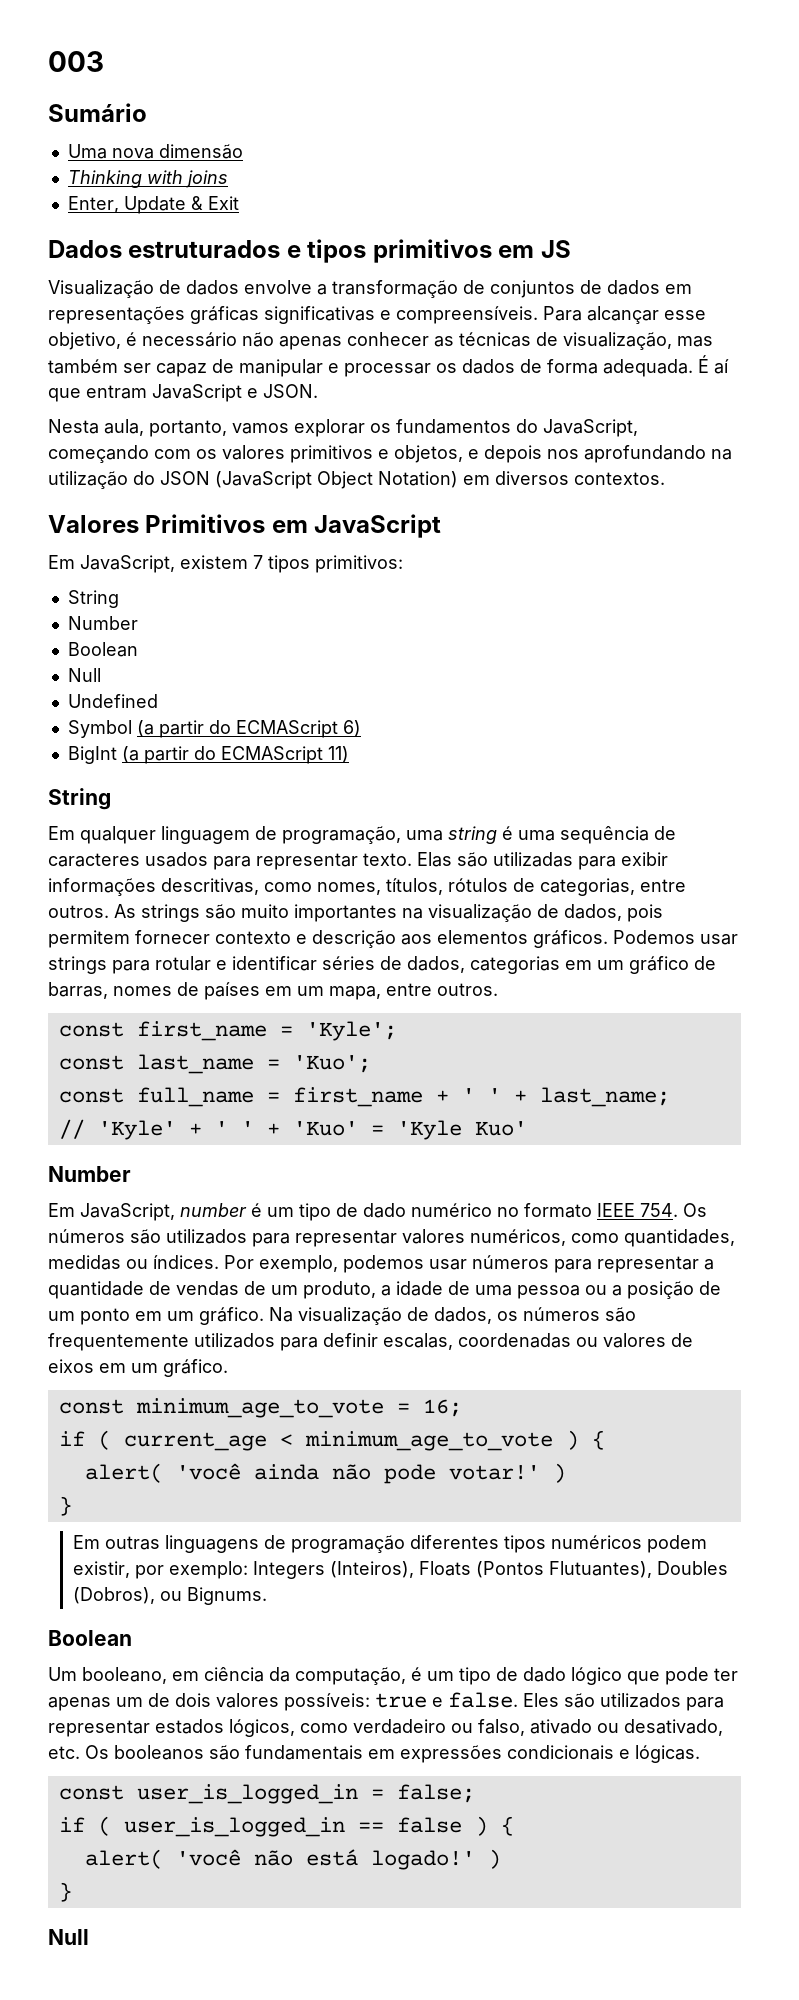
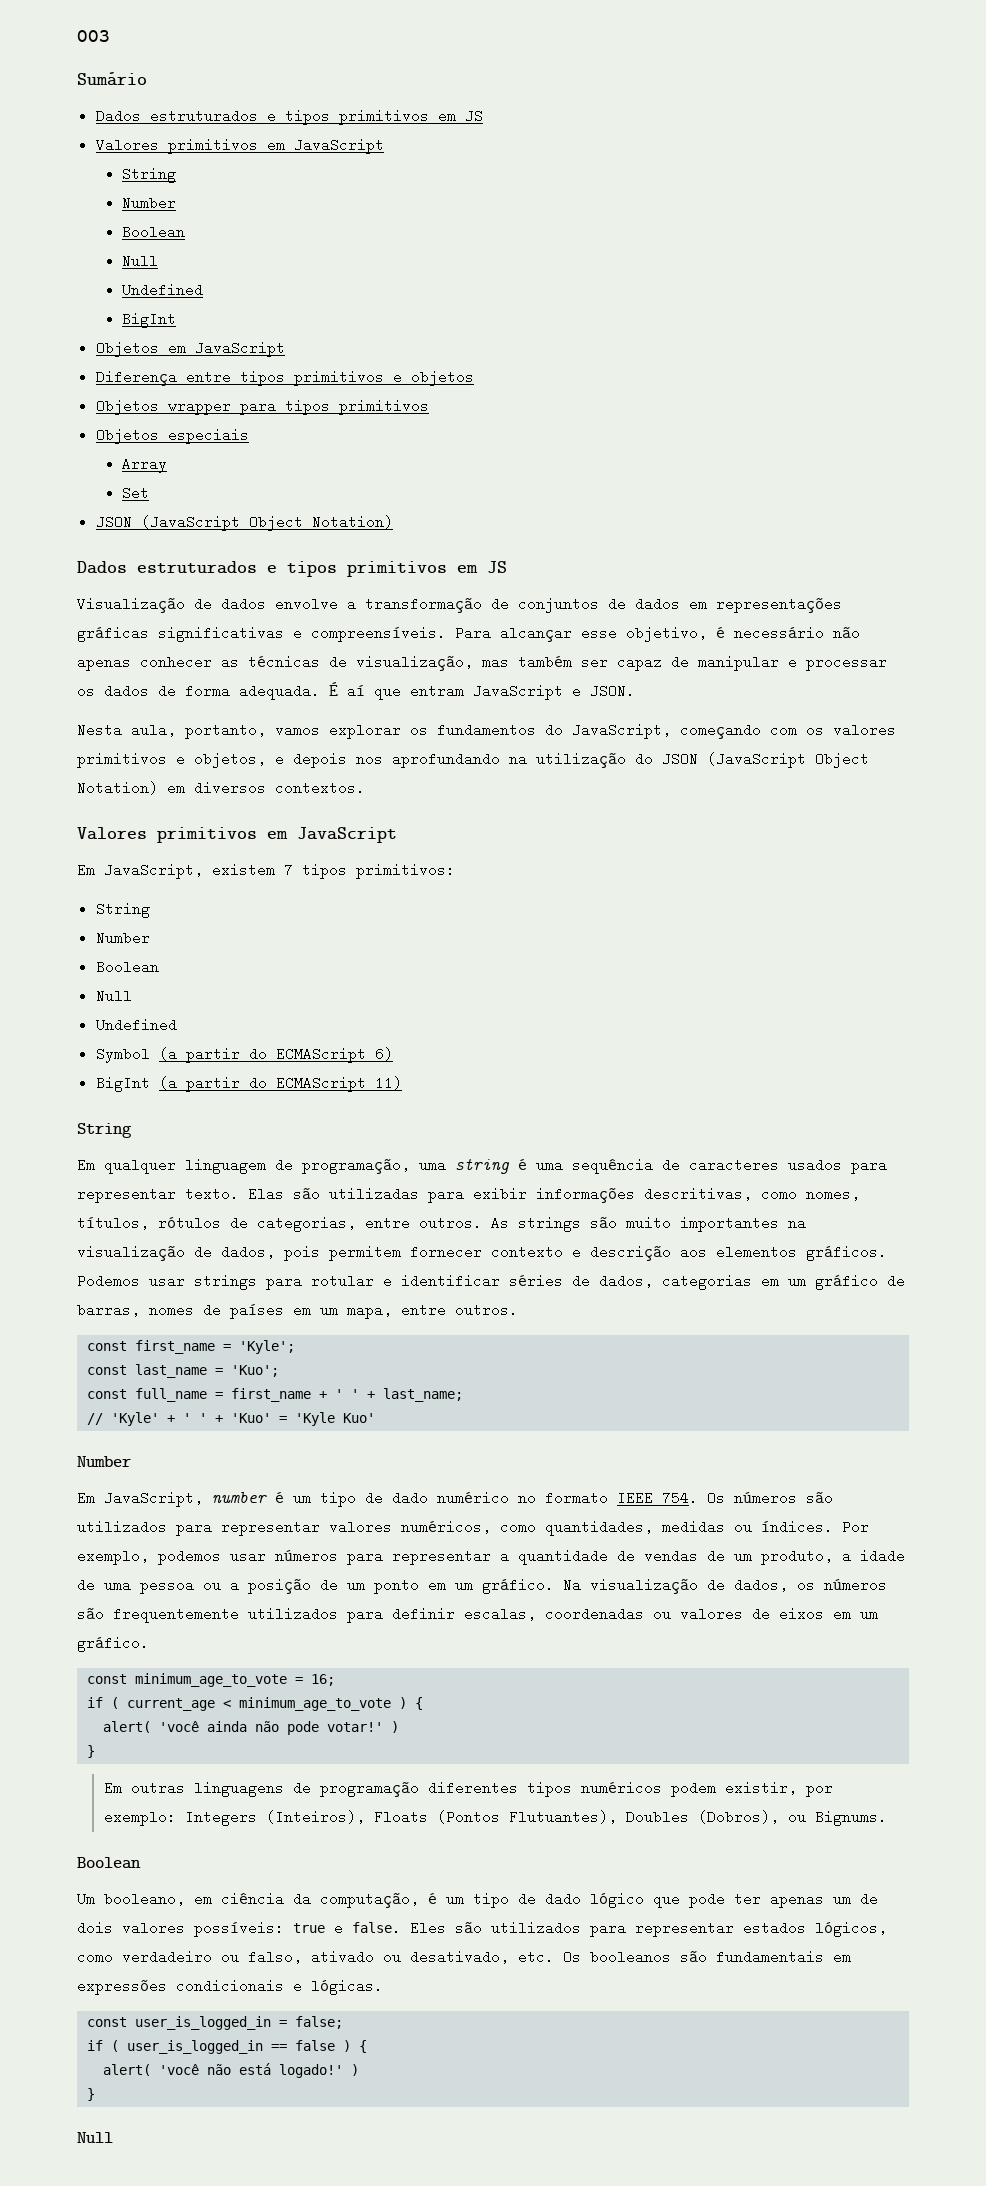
  Sumário
- Uma nova dimensão
- Thinking with joins
- Enter, Update & Exit
+ Dados estruturados e tipos primitivos em JS
+ Valores primitivos em JavaScript
+ String
+ Number
+ Boolean
+ Null
+ Undefined
+ BigInt
+ Objetos em JavaScript
+ Diferença entre tipos primitivos e objetos
+ Objetos wrapper para tipos primitivos
+ Objetos especiais
+ Array
+ Set
+ JSON (JavaScript Object Notation)
  Nesta aula, portanto, vamos explorar os fundamentos do JavaScript, começando com os valores primitivos e objetos, e depois nos aprofundando na utilização do JSON (JavaScript Object Notation) em diversos contextos.
- Valores Primitivos em JavaScript
+ Valores primitivos em JavaScript

